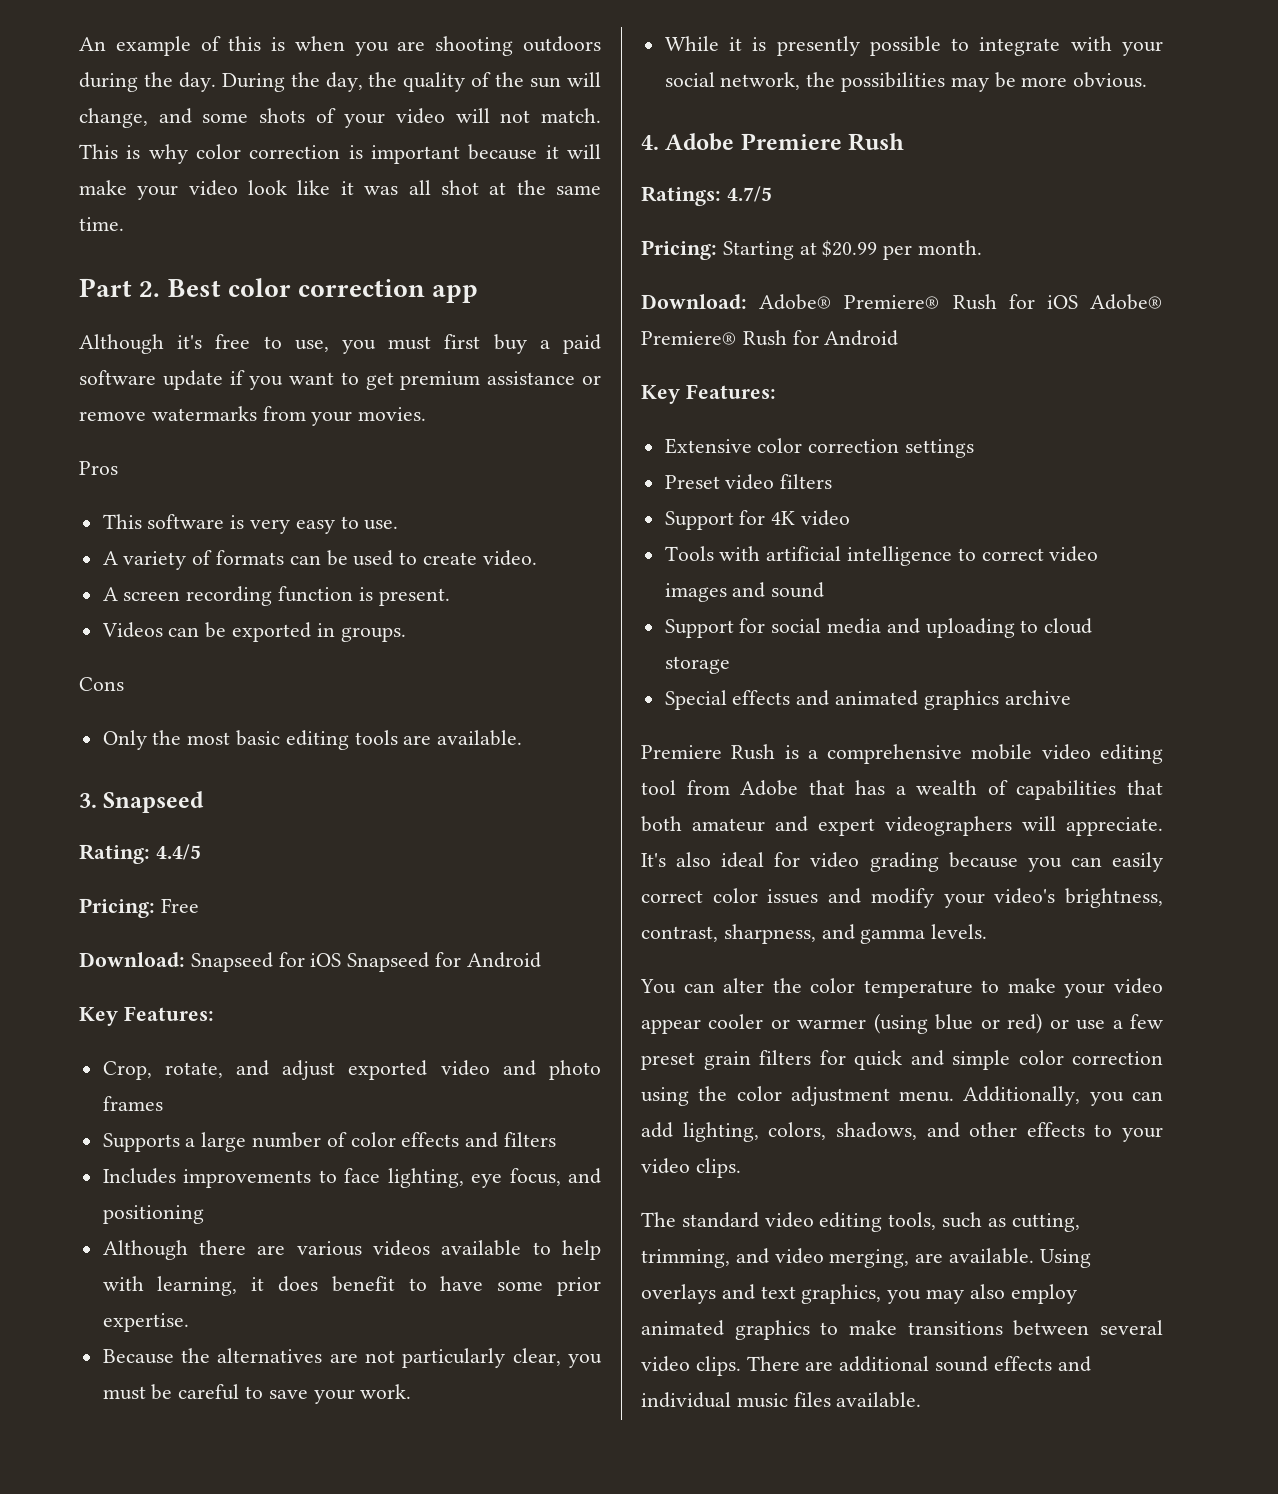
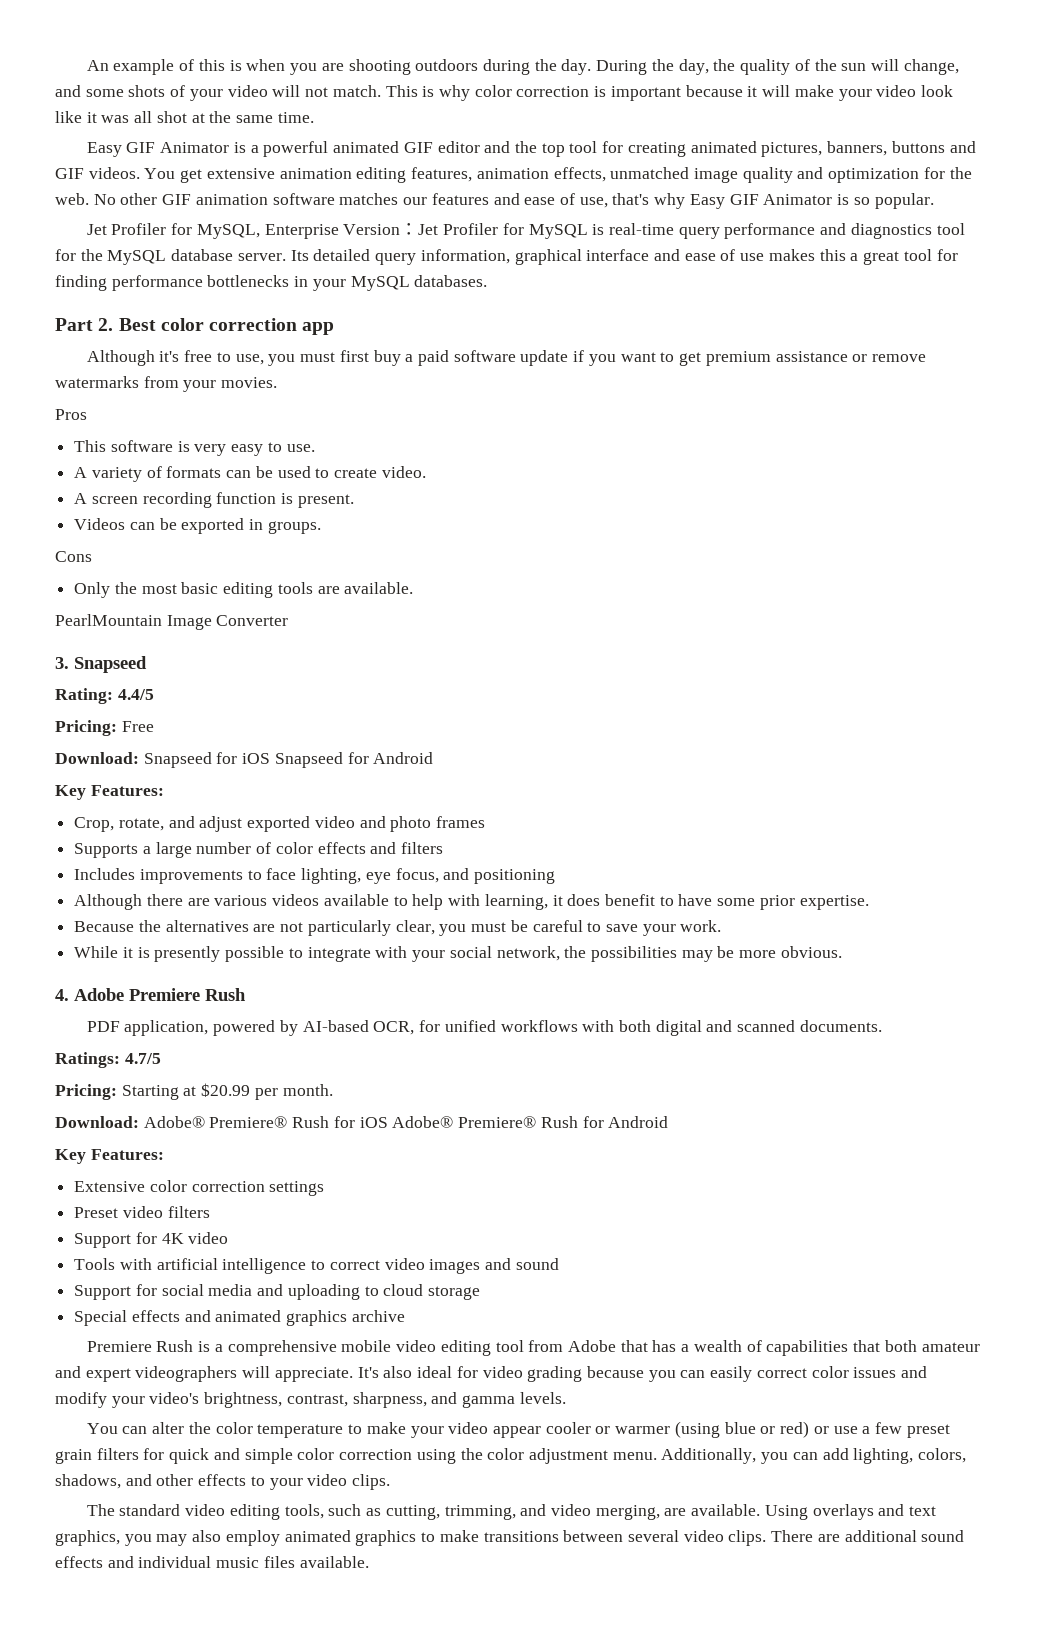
+ Easy GIF Animator is a powerful animated GIF editor and the top tool for creating animated pictures, banners, buttons and GIF videos. You get extensive animation editing features, animation effects, unmatched image quality and optimization for the web. No other GIF animation software matches our features and ease of use, that's why Easy GIF Animator is so popular.
+ Jet Profiler for MySQL, Enterprise Version：Jet Profiler for MySQL is real-time query performance and diagnostics tool for the MySQL database server. Its detailed query information, graphical interface and ease of use makes this a great tool for finding performance bottlenecks in your MySQL databases.
+ PearlMountain Image Converter
+ PDF application, powered by AI-based OCR, for unified workflows with both digital and scanned documents.

